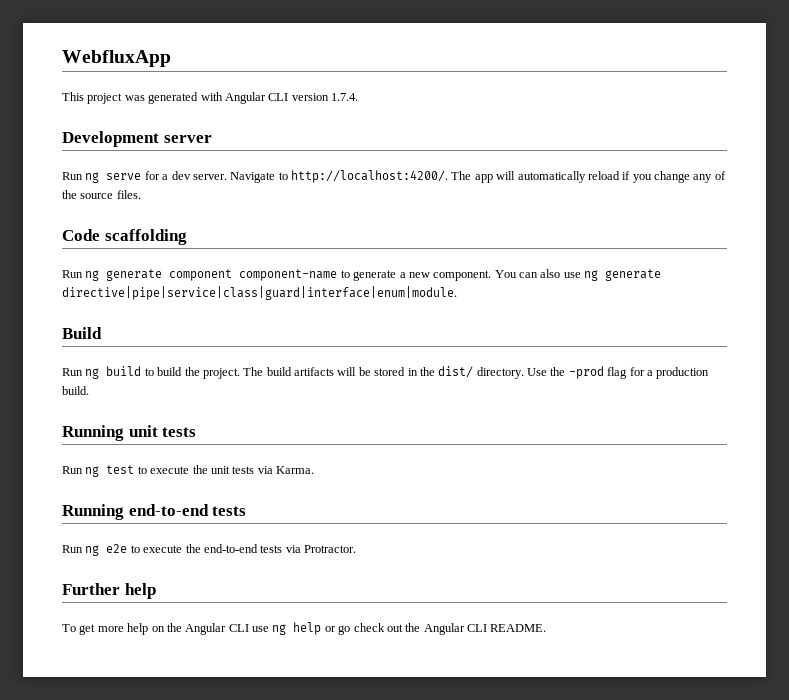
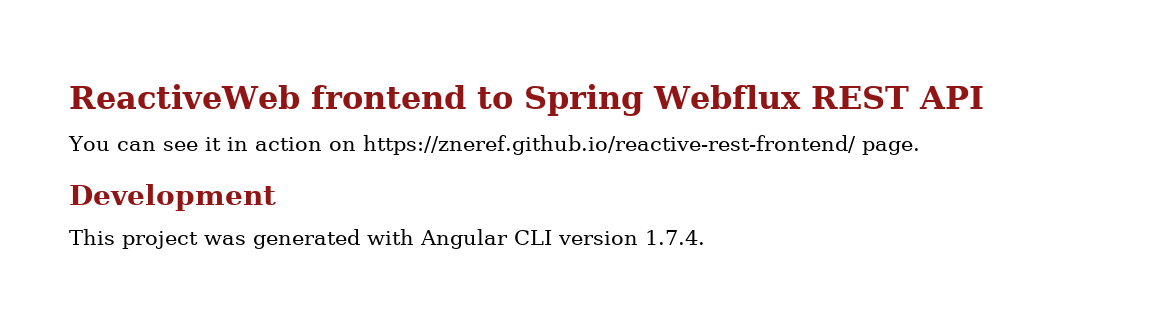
- WebfluxApp
+ ReactiveWeb frontend to Spring Webflux REST API
+ You can see it in action on https://zneref.github.io/reactive-rest-frontend/ page.
+ Development
- Development server
- Run ng serve for a dev server. Navigate to http://localhost:4200/. The app will automatically reload if you change any of the source files.
- Code scaffolding
- Run ng generate component component-name to generate a new component. You can also use ng generate directive|pipe|service|class|guard|interface|enum|module.
- Build
- Run ng build to build the project. The build artifacts will be stored in the dist/ directory. Use the -prod flag for a production build.
- Running unit tests
- Run ng test to execute the unit tests via Karma.
- Running end-to-end tests
- Run ng e2e to execute the end-to-end tests via Protractor.
- Further help
- To get more help on the Angular CLI use ng help or go check out the Angular CLI README.

